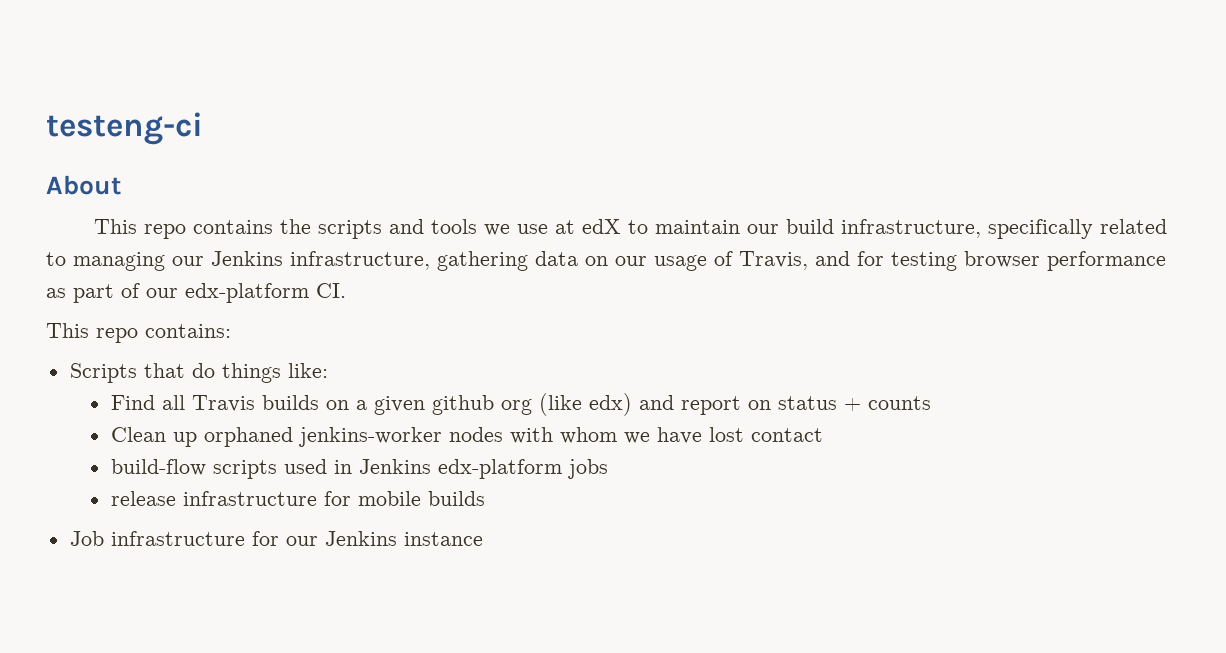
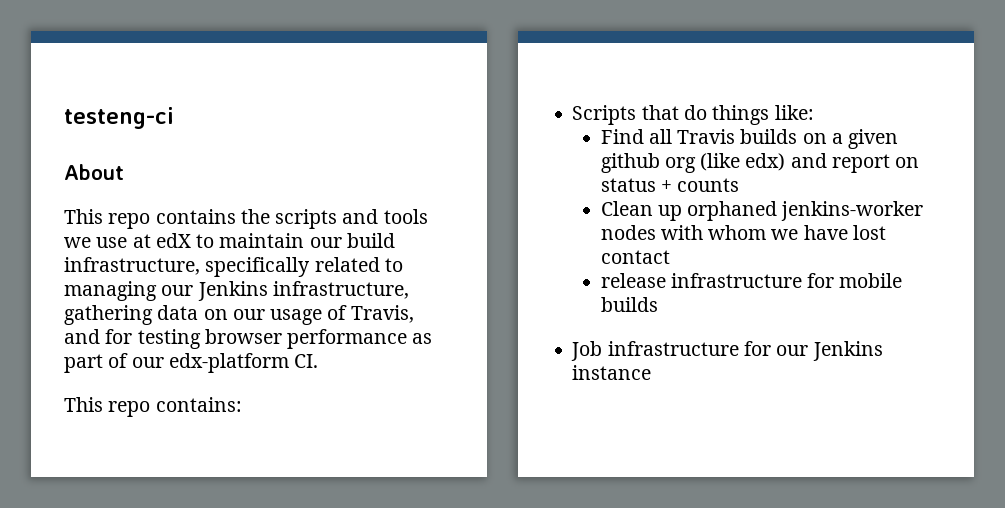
- build-flow scripts used in Jenkins edx-platform jobs

